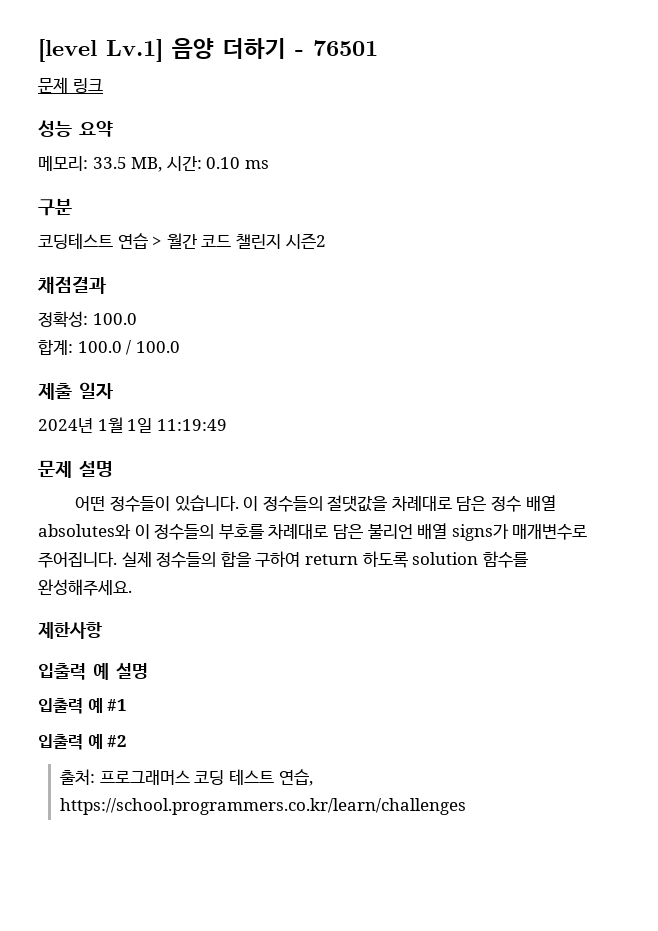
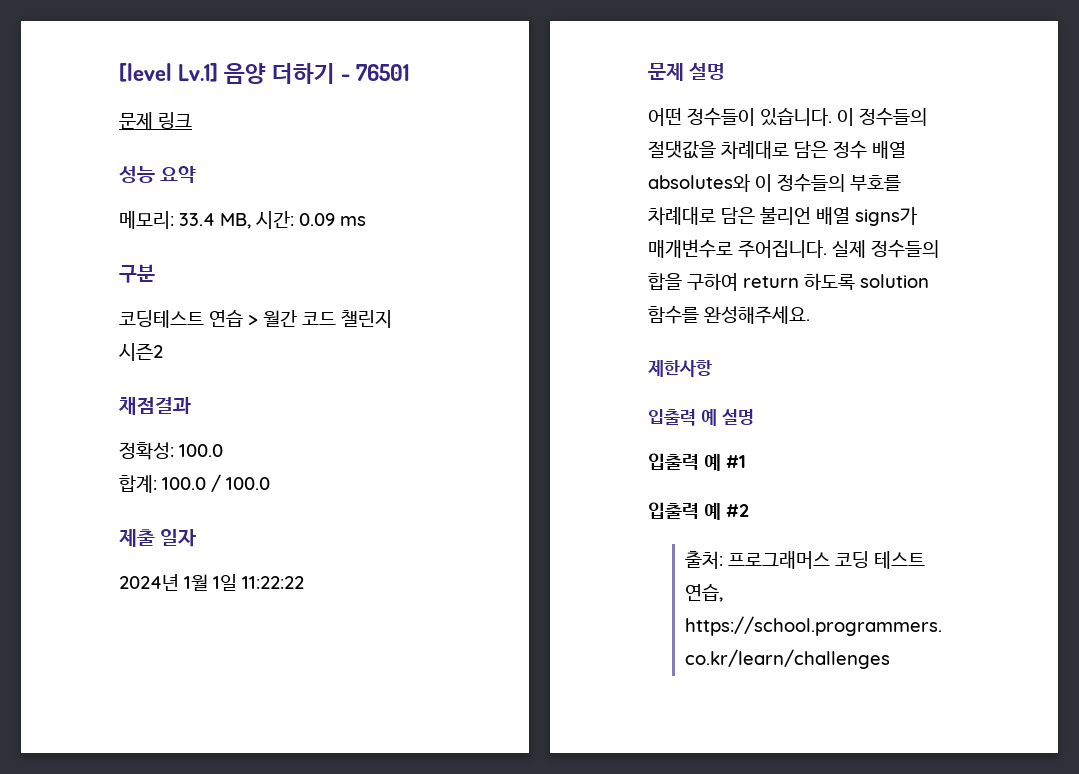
- 메모리: 33.5 MB, 시간: 0.10 ms
+ 메모리: 33.4 MB, 시간: 0.09 ms
- 2024년 1월 1일 11:19:49
+ 2024년 1월 1일 11:22:22

